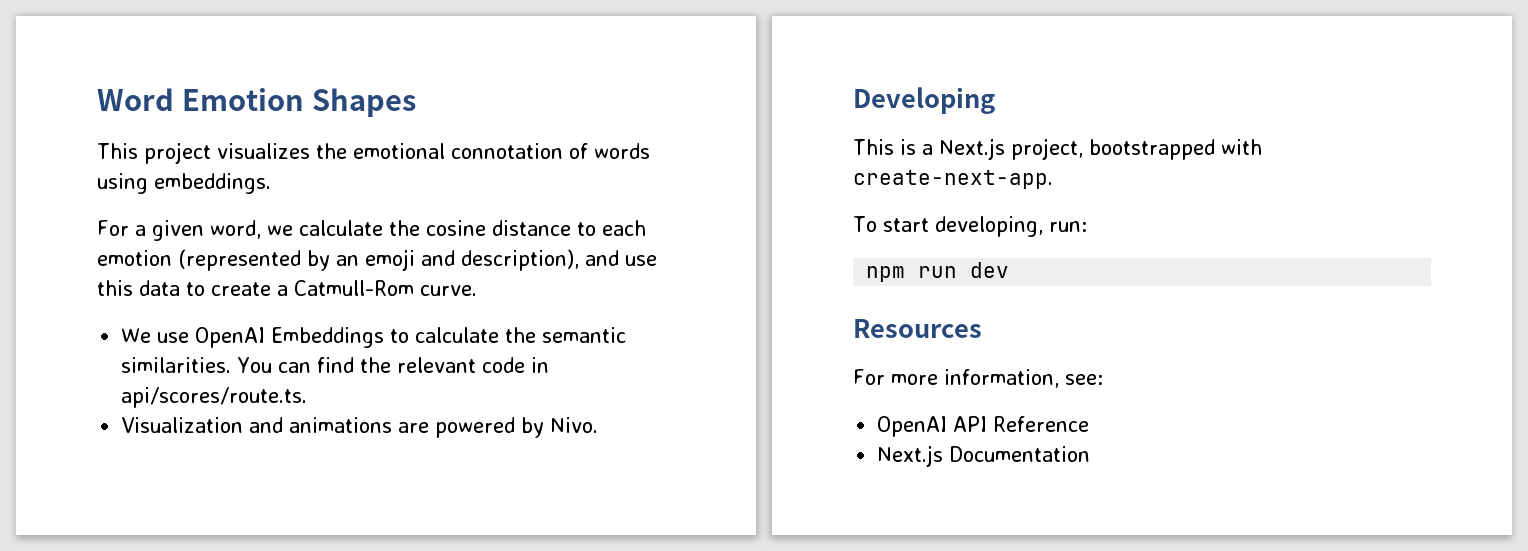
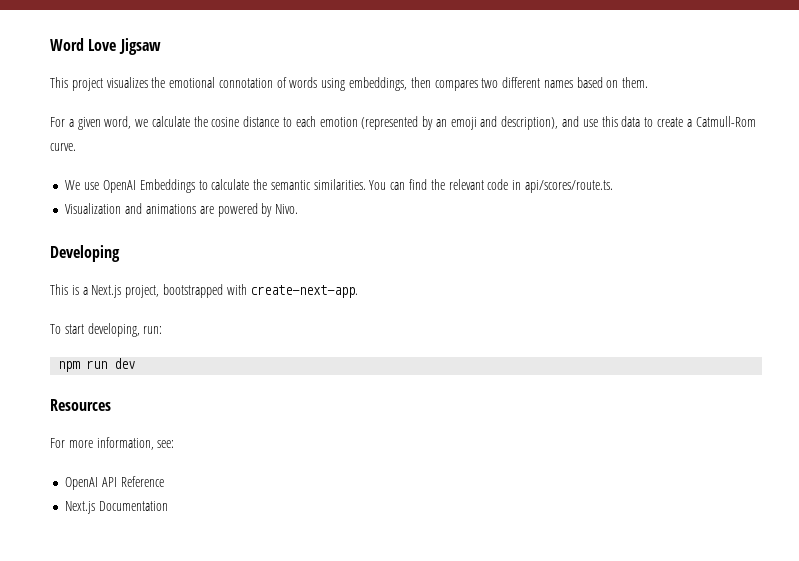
- Word Emotion Shapes
+ Word Love Jigsaw
- This project visualizes the emotional connotation of words using embeddings.
+ This project visualizes the emotional connotation of words using embeddings, then compares two different names based on them.

